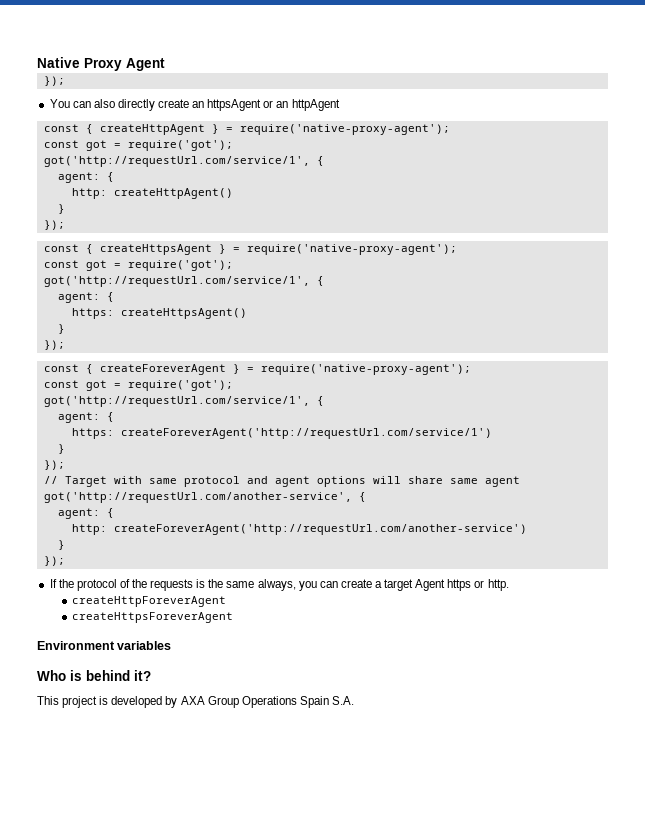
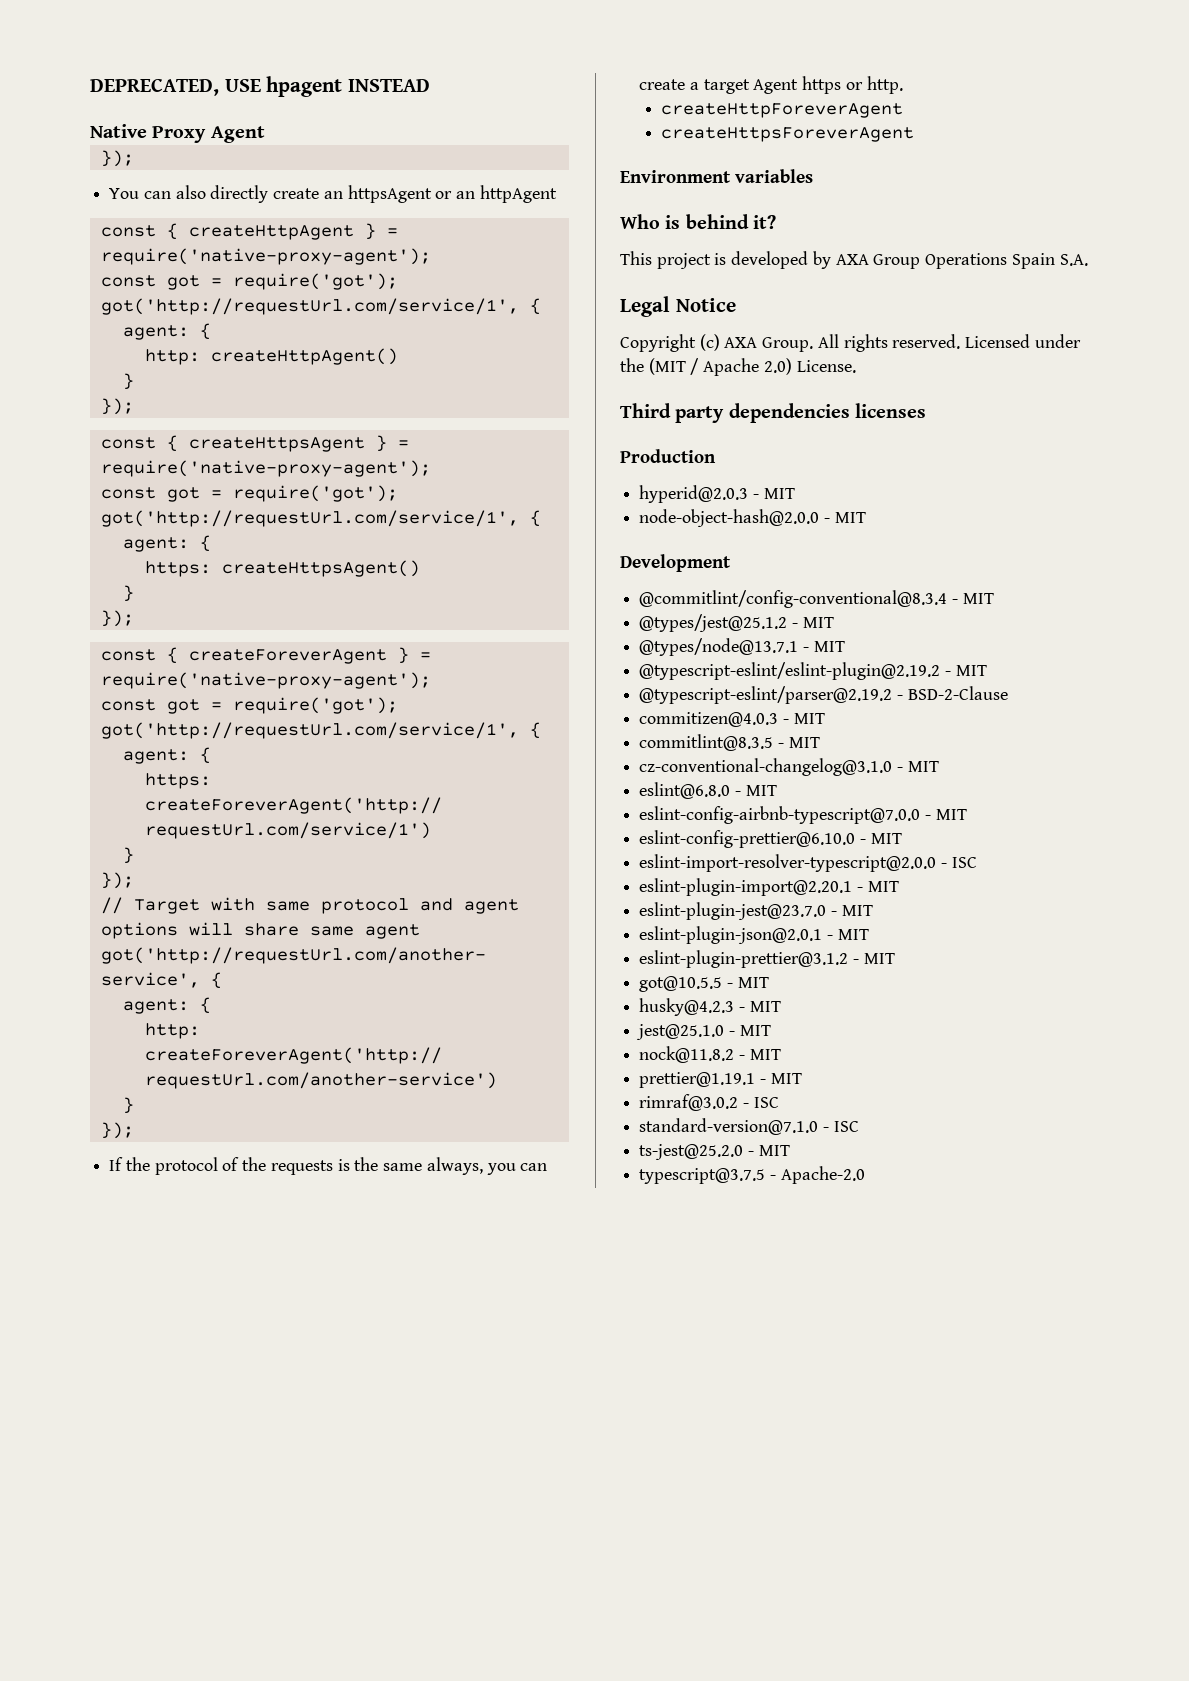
+ DEPRECATED, USE hpagent INSTEAD
+ Legal Notice
+ Copyright (c) AXA Group. All rights reserved. Licensed under the (MIT / Apache 2.0) License.
+ Third party dependencies licenses
+ Production
+ hyperid@2.0.3 - MIT
+ node-object-hash@2.0.0 - MIT
+ Development
+ @commitlint/config-conventional@8.3.4 - MIT
+ @types/jest@25.1.2 - MIT
+ @types/node@13.7.1 - MIT
+ @typescript-eslint/eslint-plugin@2.19.2 - MIT
+ @typescript-eslint/parser@2.19.2 - BSD-2-Clause
+ commitizen@4.0.3 - MIT
+ commitlint@8.3.5 - MIT
+ cz-conventional-changelog@3.1.0 - MIT
+ eslint@6.8.0 - MIT
+ eslint-config-airbnb-typescript@7.0.0 - MIT
+ eslint-config-prettier@6.10.0 - MIT
+ eslint-import-resolver-typescript@2.0.0 - ISC
+ eslint-plugin-import@2.20.1 - MIT
+ eslint-plugin-jest@23.7.0 - MIT
+ eslint-plugin-json@2.0.1 - MIT
+ eslint-plugin-prettier@3.1.2 - MIT
+ got@10.5.5 - MIT
+ husky@4.2.3 - MIT
+ jest@25.1.0 - MIT
+ nock@11.8.2 - MIT
+ prettier@1.19.1 - MIT
+ rimraf@3.0.2 - ISC
+ standard-version@7.1.0 - ISC
+ ts-jest@25.2.0 - MIT
+ typescript@3.7.5 - Apache-2.0

